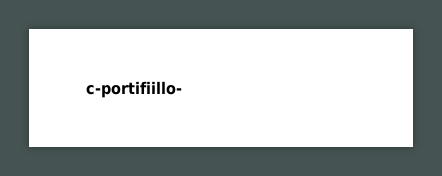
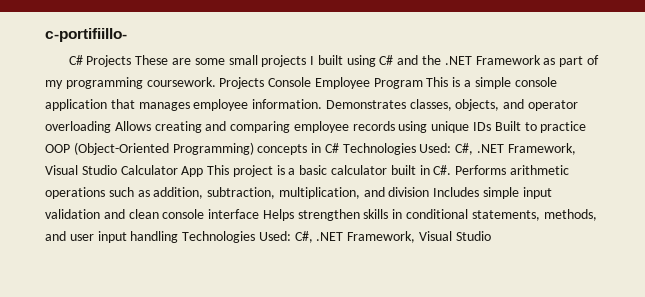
+ C# Projects These are some small projects I built using C# and the .NET Framework as part of my programming coursework. Projects Console Employee Program This is a simple console application that manages employee information. Demonstrates classes, objects, and operator overloading Allows creating and comparing employee records using unique IDs Built to practice OOP (Object-Oriented Programming) concepts in C# Technologies Used: C#, .NET Framework, Visual Studio Calculator App This project is a basic calculator built in C#. Performs arithmetic operations such as addition, subtraction, multiplication, and division Includes simple input validation and clean console interface Helps strengthen skills in conditional statements, methods, and user input handling Technologies Used: C#, .NET Framework, Visual Studio

